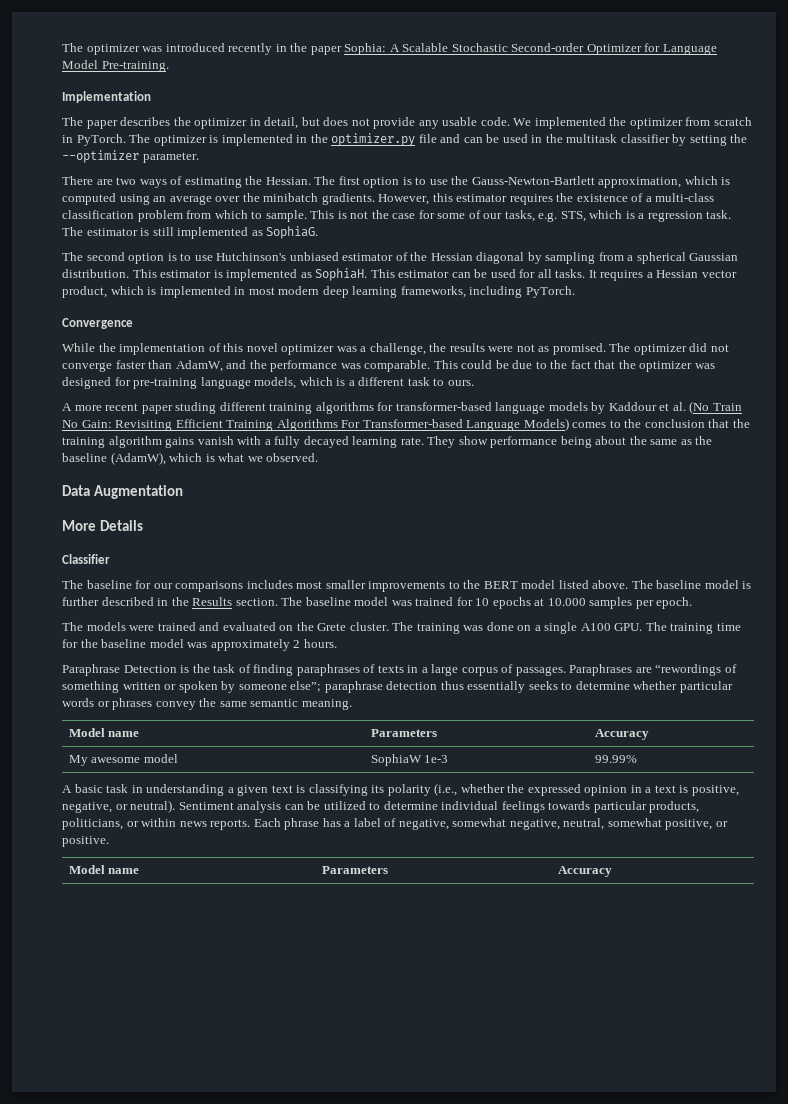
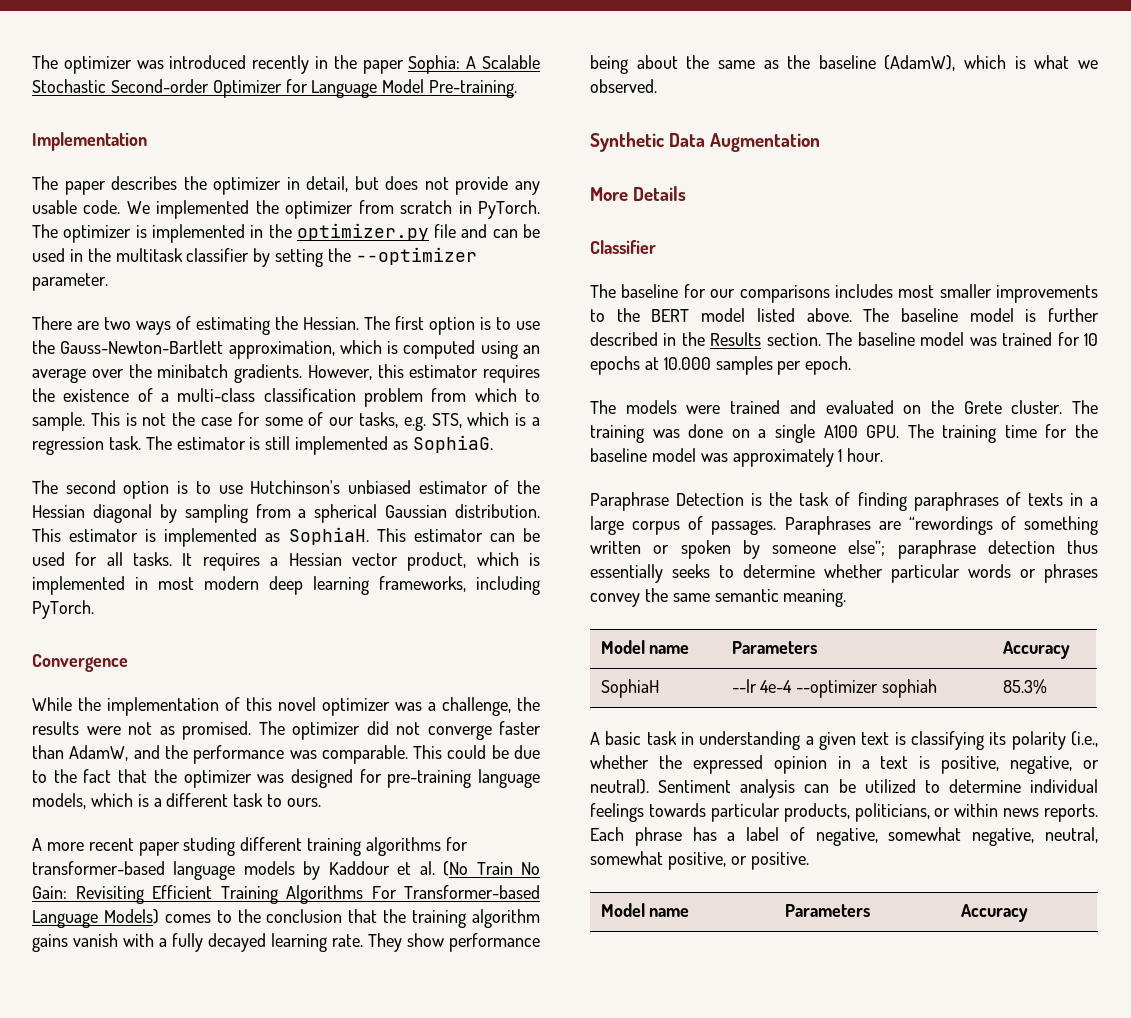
- Data Augmentation
+ Synthetic Data Augmentation
- The training was done on a single A100 GPU. The training time for the baseline model was approximately 2 hours.
+ The training was done on a single A100 GPU. The training time for the baseline model was approximately 1 hour.
- My awesome model | SophiaW 1e-3 | 99.99%
+ SophiaH | --lr 4e-4 --optimizer sophiah | 85.3%

